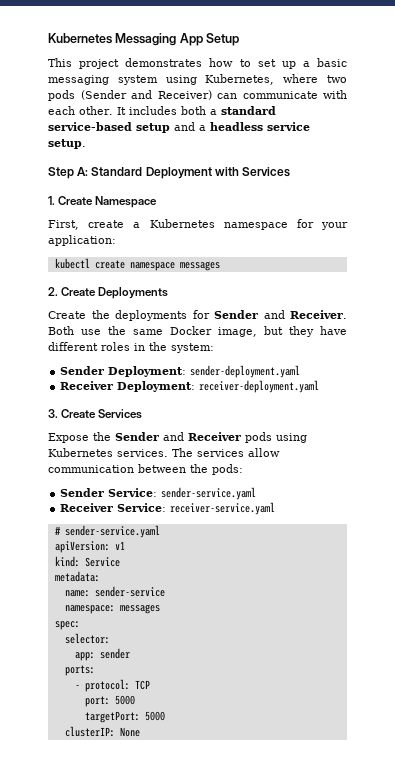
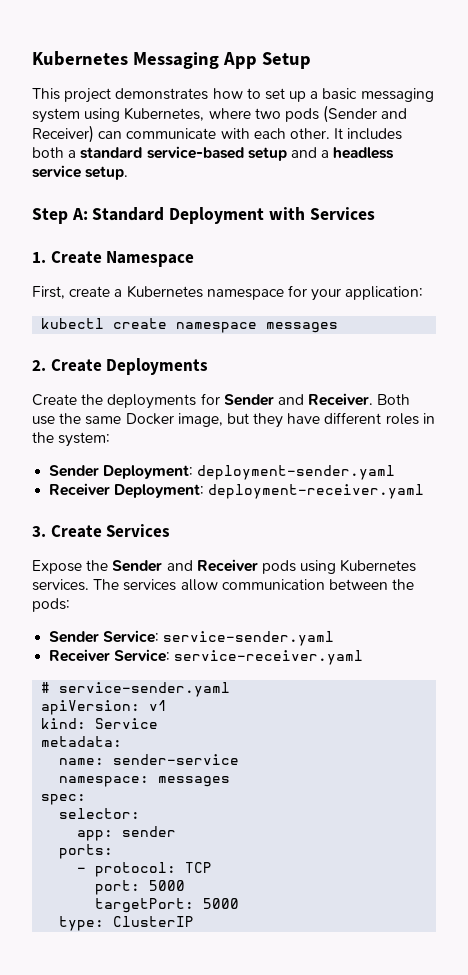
- Sender Deployment: sender-deployment.yaml
+ Sender Deployment: deployment-sender.yaml
- Receiver Deployment: receiver-deployment.yaml
+ Receiver Deployment: deployment-receiver.yaml
- Sender Service: sender-service.yaml
+ Sender Service: service-sender.yaml
- Receiver Service: receiver-service.yaml
+ Receiver Service: service-receiver.yaml
- # sender-service.yaml
+ # service-sender.yaml
- clusterIP: None
+ type: ClusterIP

